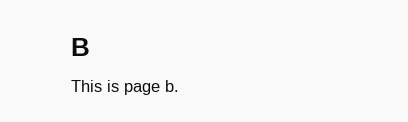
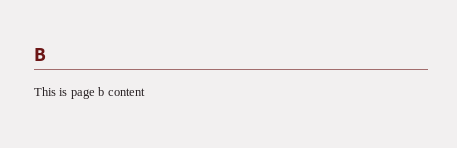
- This is page b.
+ This is page b content

